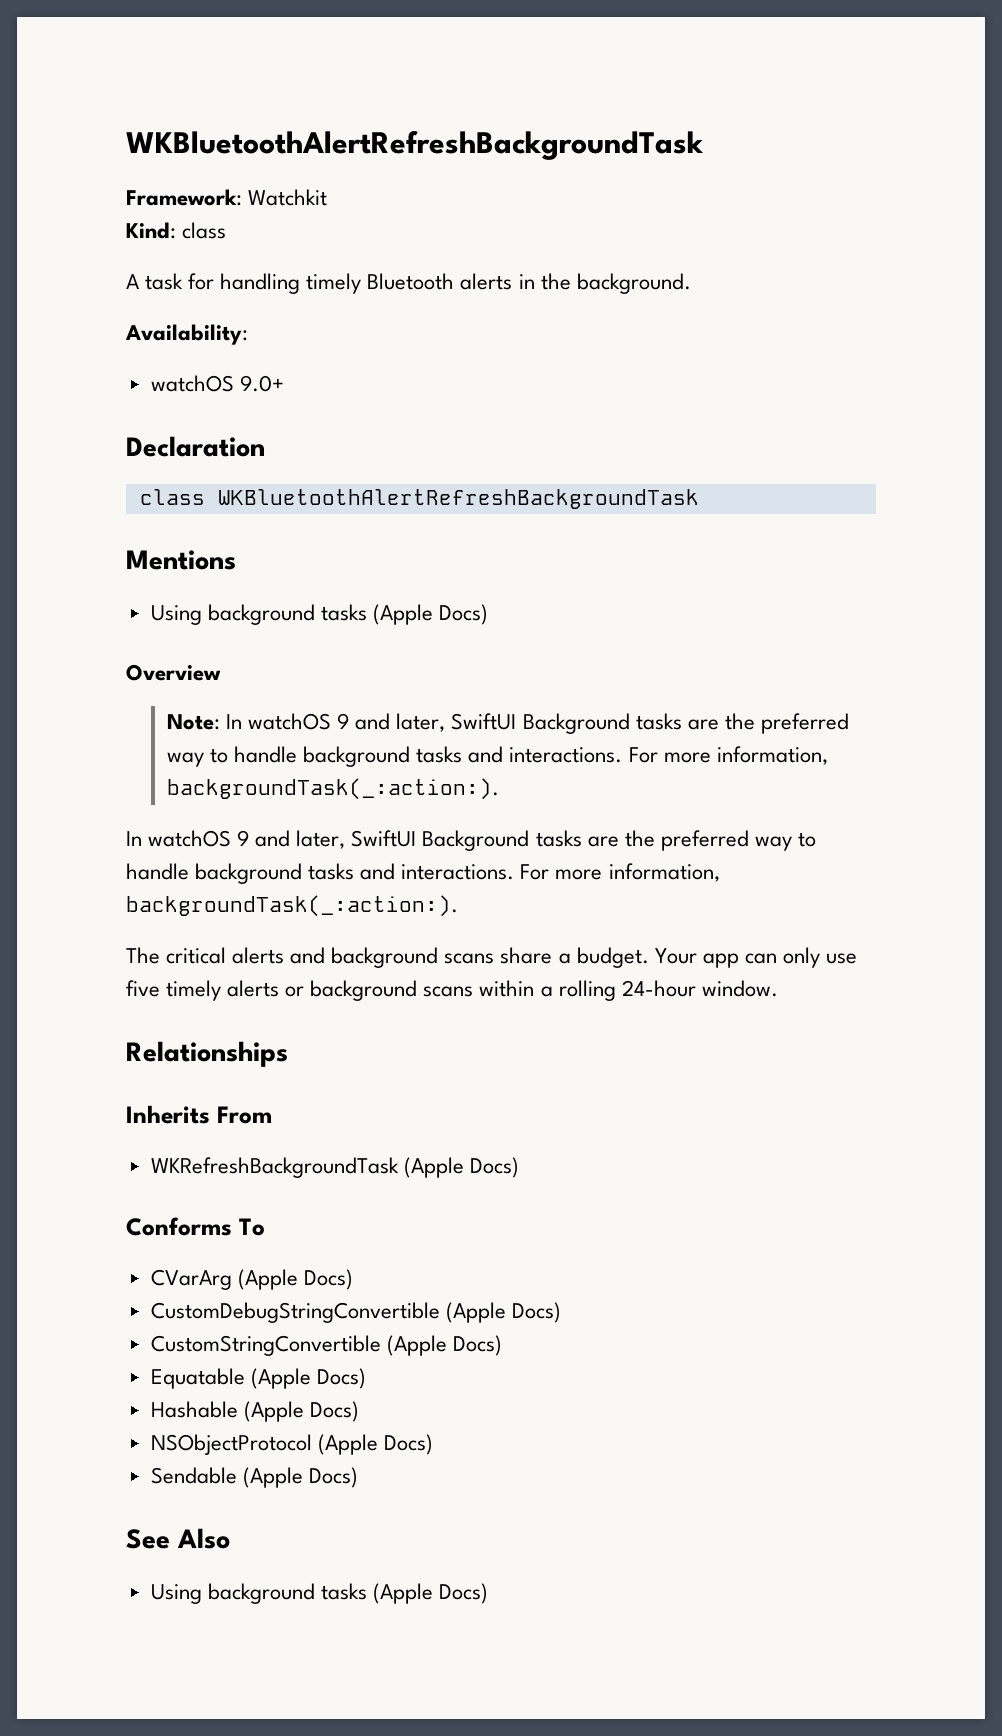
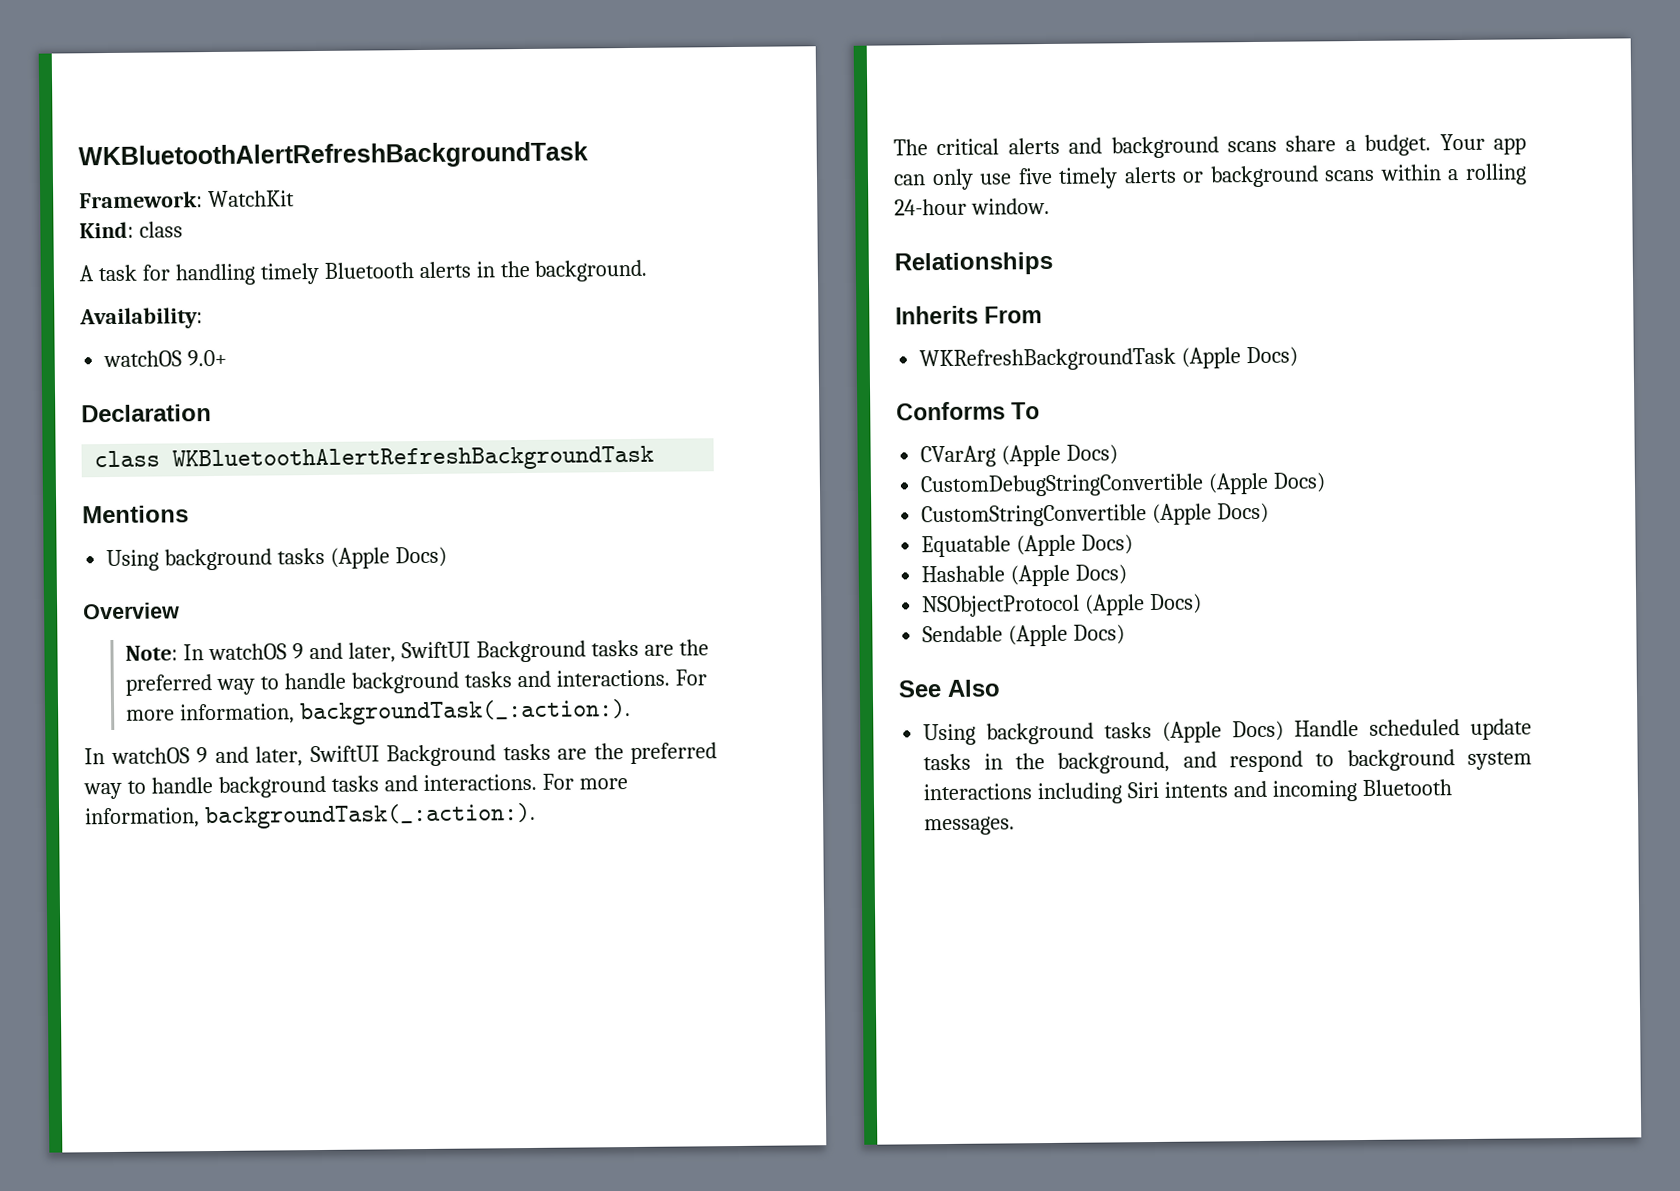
- Framework: Watchkit
+ Framework: WatchKit
  See Also
- Using background tasks (Apple Docs)
+ Using background tasks (Apple Docs) Handle scheduled update tasks in the background, and respond to background system interactions including Siri intents and incoming Bluetooth messages.

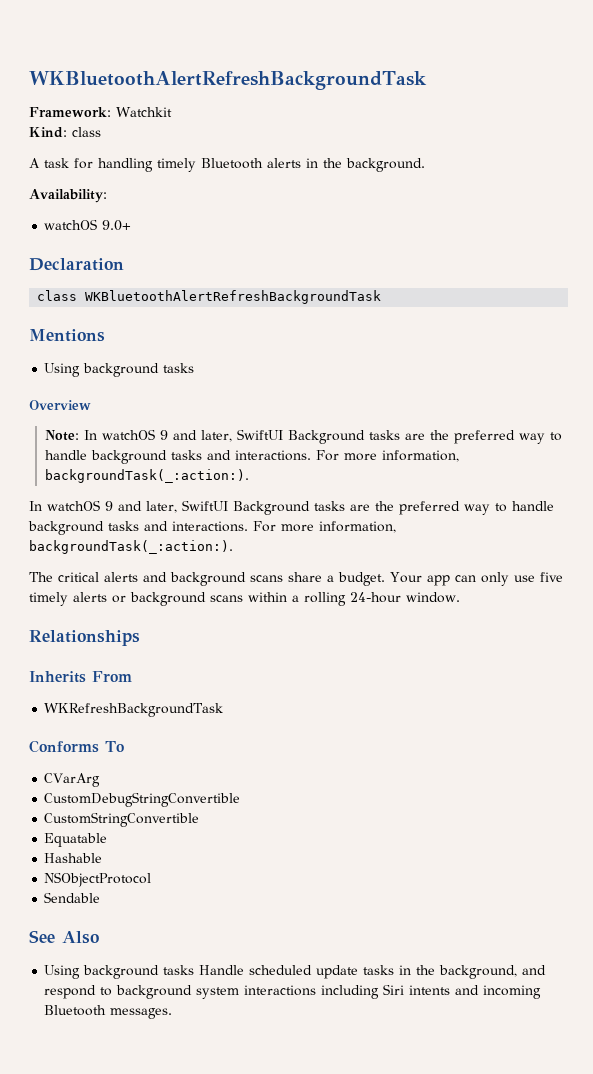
- Framework: WatchKit
+ Framework: Watchkit
  Mentions
- Using background tasks (Apple Docs)
+ Using background tasks
- WKRefreshBackgroundTask (Apple Docs)
+ WKRefreshBackgroundTask
- CVarArg (Apple Docs)
+ CVarArg
- CustomDebugStringConvertible (Apple Docs)
+ CustomDebugStringConvertible
- CustomStringConvertible (Apple Docs)
+ CustomStringConvertible
- Equatable (Apple Docs)
+ Equatable
- Hashable (Apple Docs)
+ Hashable
- NSObjectProtocol (Apple Docs)
+ NSObjectProtocol
- Sendable (Apple Docs)
+ Sendable
- Using background tasks (Apple Docs) Handle scheduled update tasks in the background, and respond to background system interactions including Siri intents and incoming Bluetooth messages.
+ Using background tasks Handle scheduled update tasks in the background, and respond to background system interactions including Siri intents and incoming Bluetooth messages.

